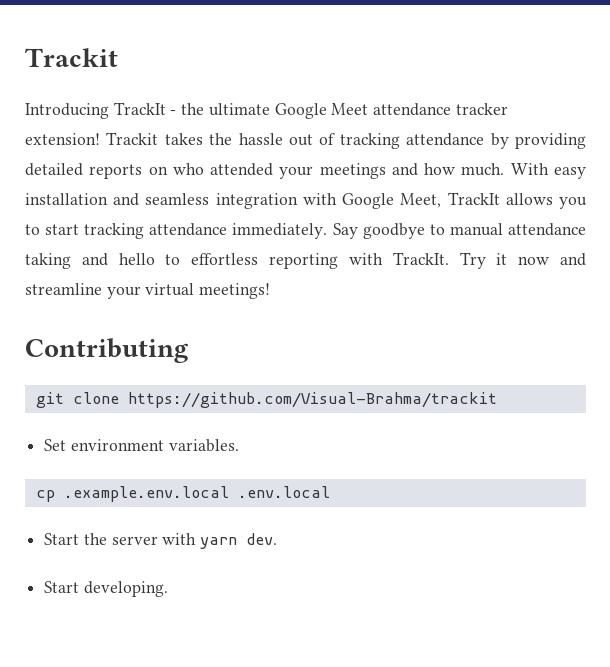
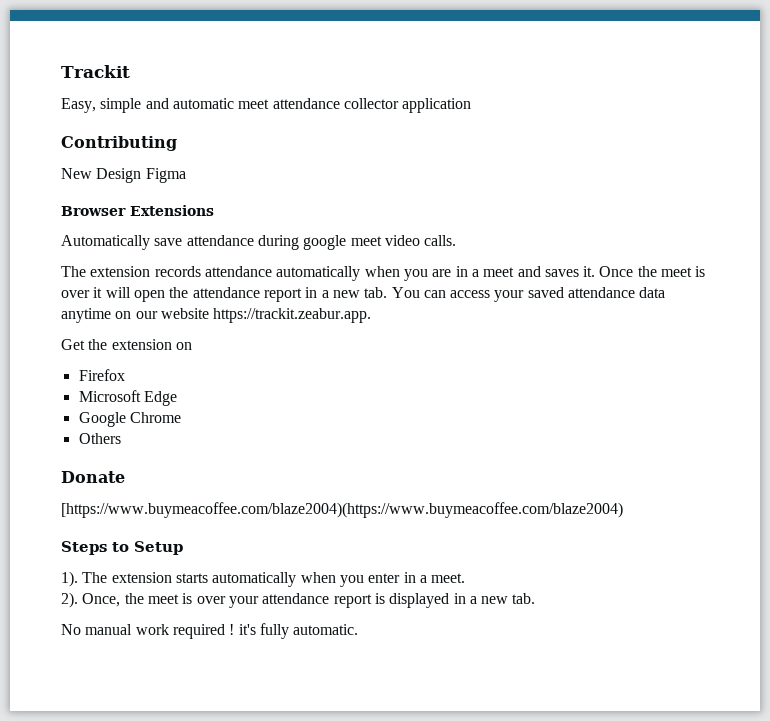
- Introducing TrackIt - the ultimate Google Meet attendance tracker extension! Trackit takes the hassle out of tracking attendance by providing detailed reports on who attended your meetings and how much. With easy installation and seamless integration with Google Meet, TrackIt allows you to start tracking attendance immediately. Say goodbye to manual attendance taking and hello to effortless reporting with TrackIt. Try it now and streamline your virtual meetings!
+ Easy, simple and automatic meet attendance collector application
  Contributing
- git clone https://github.com/Visual-Brahma/trackit
- Set environment variables.
- cp .example.env.local .env.local
- Start the server with yarn dev.
- Start developing.
+ New Design Figma
+ Browser Extensions
+ Automatically save attendance during google meet video calls.
+ The extension records attendance automatically when you are in a meet and saves it. Once the meet is over it will open the attendance report in a new tab. You can access your saved attendance data anytime on our website https://trackit.zeabur.app.
+ Get the extension on
+ Firefox
+ Microsoft Edge
+ Google Chrome
+ Others
+ Donate
+ [https://www.buymeacoffee.com/blaze2004)(https://www.buymeacoffee.com/blaze2004)
+ Steps to Setup
+ 1). The extension starts automatically when you enter in a meet.
+ 2). Once, the meet is over your attendance report is displayed in a new tab.
+ No manual work required ! it's fully automatic.

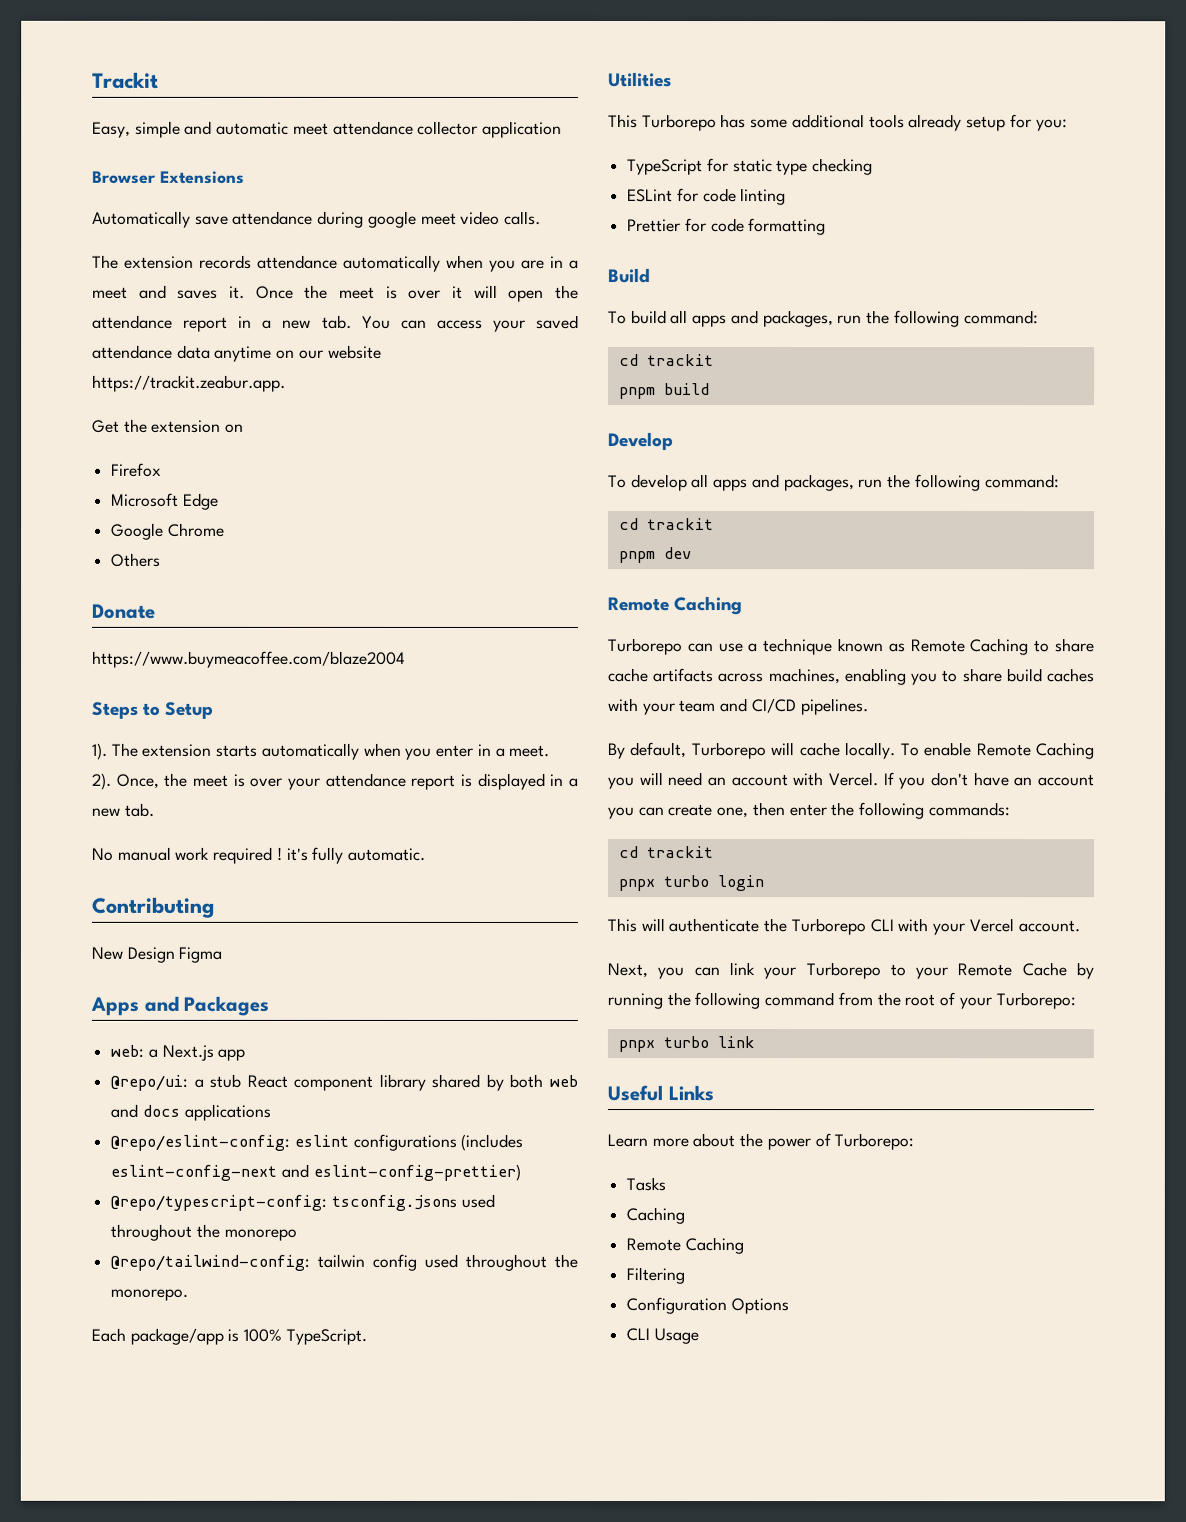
- Contributing
- New Design Figma
- [https://www.buymeacoffee.com/blaze2004)(https://www.buymeacoffee.com/blaze2004)
+ https://www.buymeacoffee.com/blaze2004
+ Contributing
+ New Design Figma
+ Apps and Packages
+ web: a Next.js app
+ @repo/ui: a stub React component library shared by both web and docs applications
+ @repo/eslint-config: eslint configurations (includes eslint-config-next and eslint-config-prettier)
+ @repo/typescript-config: tsconfig.jsons used throughout the monorepo
+ @repo/tailwind-config: tailwin config used throughout the monorepo.
+ Each package/app is 100% TypeScript.
+ Utilities
+ This Turborepo has some additional tools already setup for you:
+ TypeScript for static type checking
+ ESLint for code linting
+ Prettier for code formatting
+ Build
+ To build all apps and packages, run the following command:
+ cd trackit
+ pnpm build
+ Develop
+ To develop all apps and packages, run the following command:
+ cd trackit
+ pnpm dev
+ Remote Caching
+ Turborepo can use a technique known as Remote Caching to share cache artifacts across machines, enabling you to share build caches with your team and CI/CD pipelines.
+ By default, Turborepo will cache locally. To enable Remote Caching you will need an account with Vercel. If you don't have an account you can create one, then enter the following commands:
+ cd trackit
+ pnpx turbo login
+ This will authenticate the Turborepo CLI with your Vercel account.
+ Next, you can link your Turborepo to your Remote Cache by running the following command from the root of your Turborepo:
+ pnpx turbo link
+ Useful Links
+ Learn more about the power of Turborepo:
+ Tasks
+ Caching
+ Remote Caching
+ Filtering
+ Configuration Options
+ CLI Usage

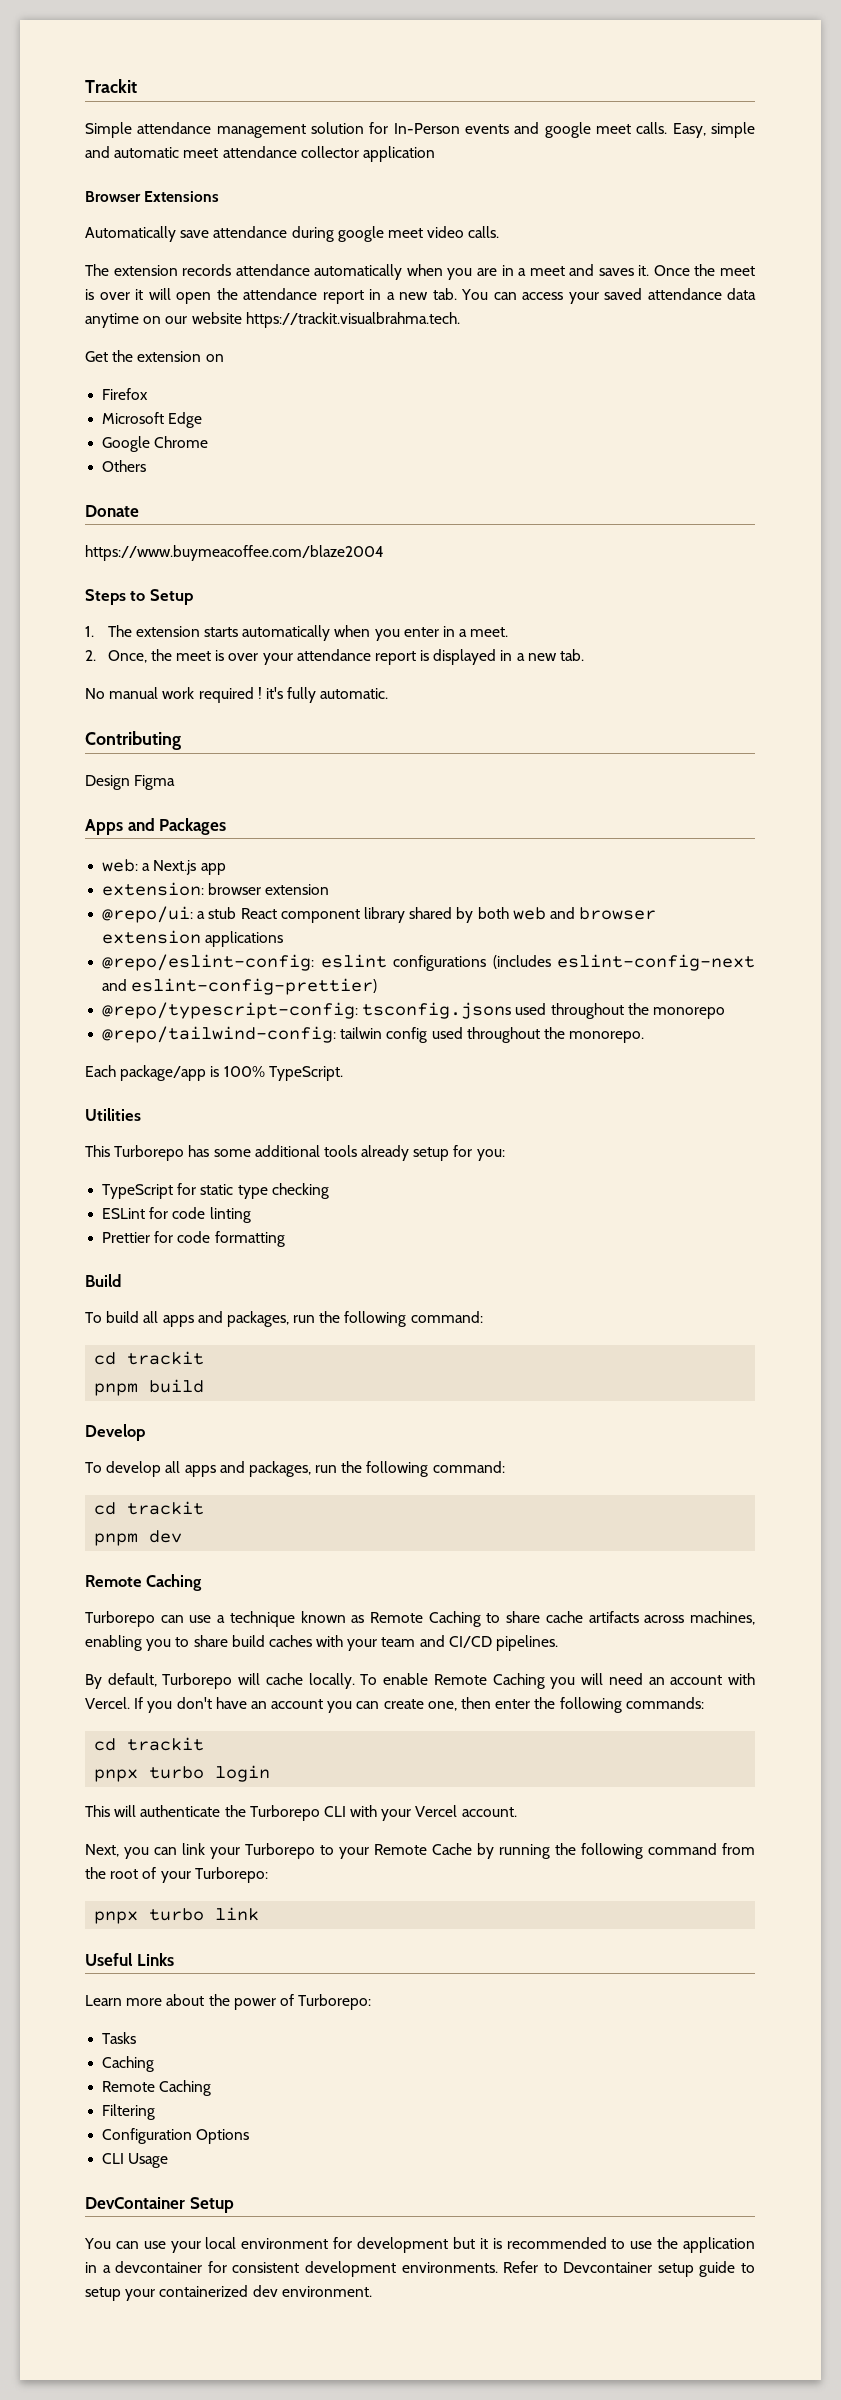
+ Simple attendance management solution for In-Person events and google meet calls.
- Once the meet is over it will open the attendance report in a new tab. You can access your saved attendance data anytime on our website https://trackit.zeabur.app.
+ Once the meet is over it will open the attendance report in a new tab. You can access your saved attendance data anytime on our website https://trackit.visualbrahma.tech.
- 1). The extension starts automatically when you enter in a meet.
+ 1. The extension starts automatically when you enter in a meet.
- 2). Once, the meet is over your attendance report is displayed in a new tab.
+ 2. Once, the meet is over your attendance report is displayed in a new tab.
- New Design Figma
+ Design Figma
+ extension: browser extension
- @repo/ui: a stub React component library shared by both web and docs applications
+ @repo/ui: a stub React component library shared by both web and browser extension applications
+ DevContainer Setup
+ You can use your local environment for development but it is recommended to use the application in a devcontainer for consistent development environments. Refer to Devcontainer setup guide to setup your containerized dev environment.

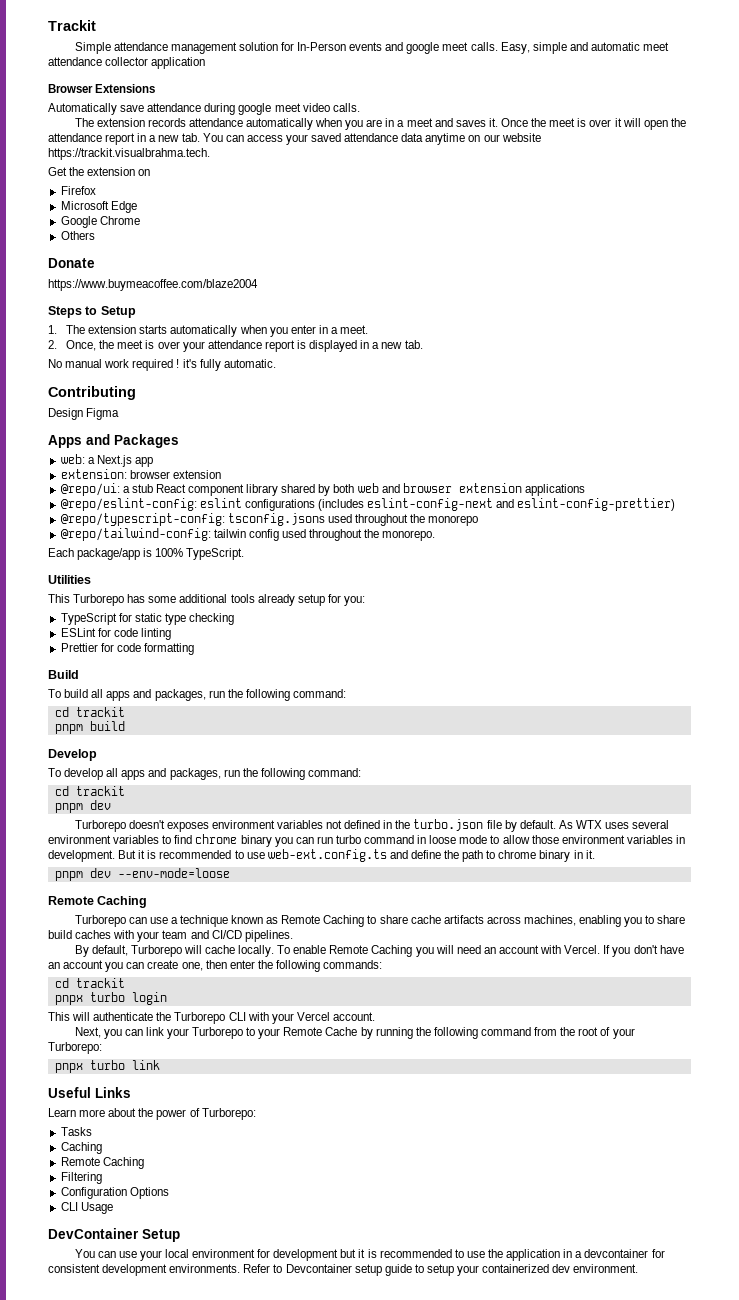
+ Turborepo doesn't exposes environment variables not defined in the turbo.json file by default. As WTX uses several environment variables to find chrome binary you can run turbo command in loose mode to allow those environment variables in development. But it is recommended to use web-ext.config.ts and define the path to chrome binary in it.
+ pnpm dev --env-mode=loose

